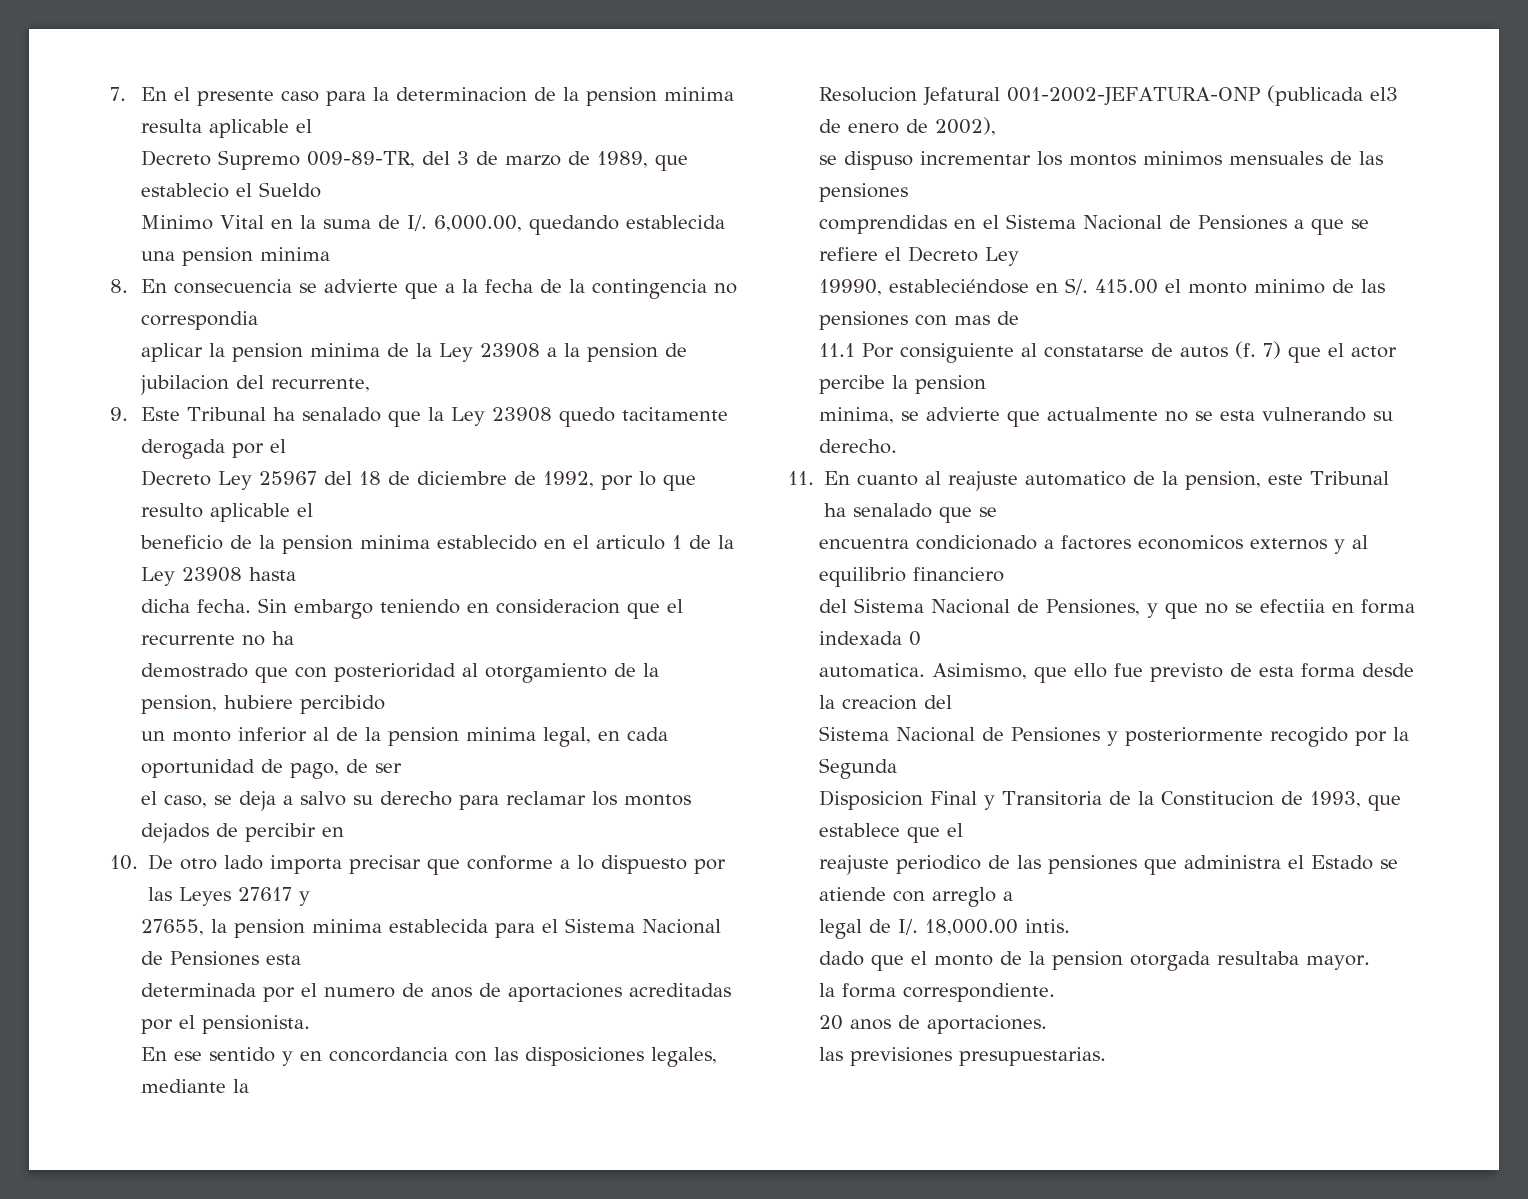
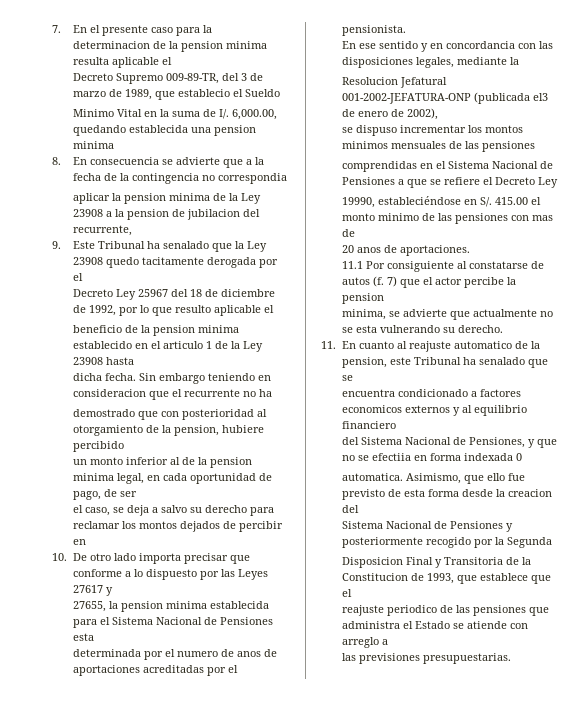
+ 20 anos de aportaciones.
- legal de I/. 18,000.00 intis.
- dado que el monto de la pension otorgada resultaba mayor.
- la forma correspondiente.
- 20 anos de aportaciones.

